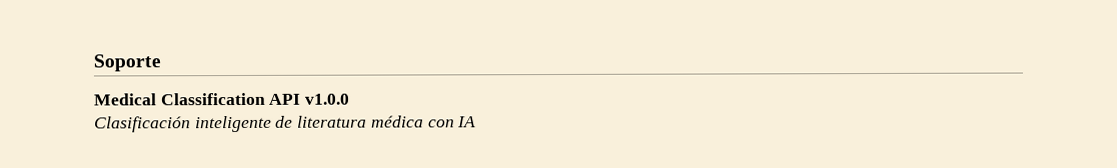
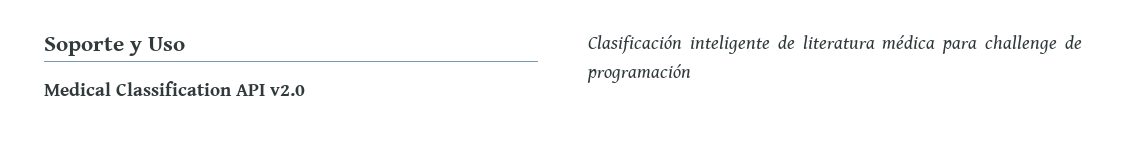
- Soporte
+ Soporte y Uso
- Medical Classification API v1.0.0
+ Medical Classification API v2.0
- Clasificación inteligente de literatura médica con IA
+ Clasificación inteligente de literatura médica para challenge de programación

